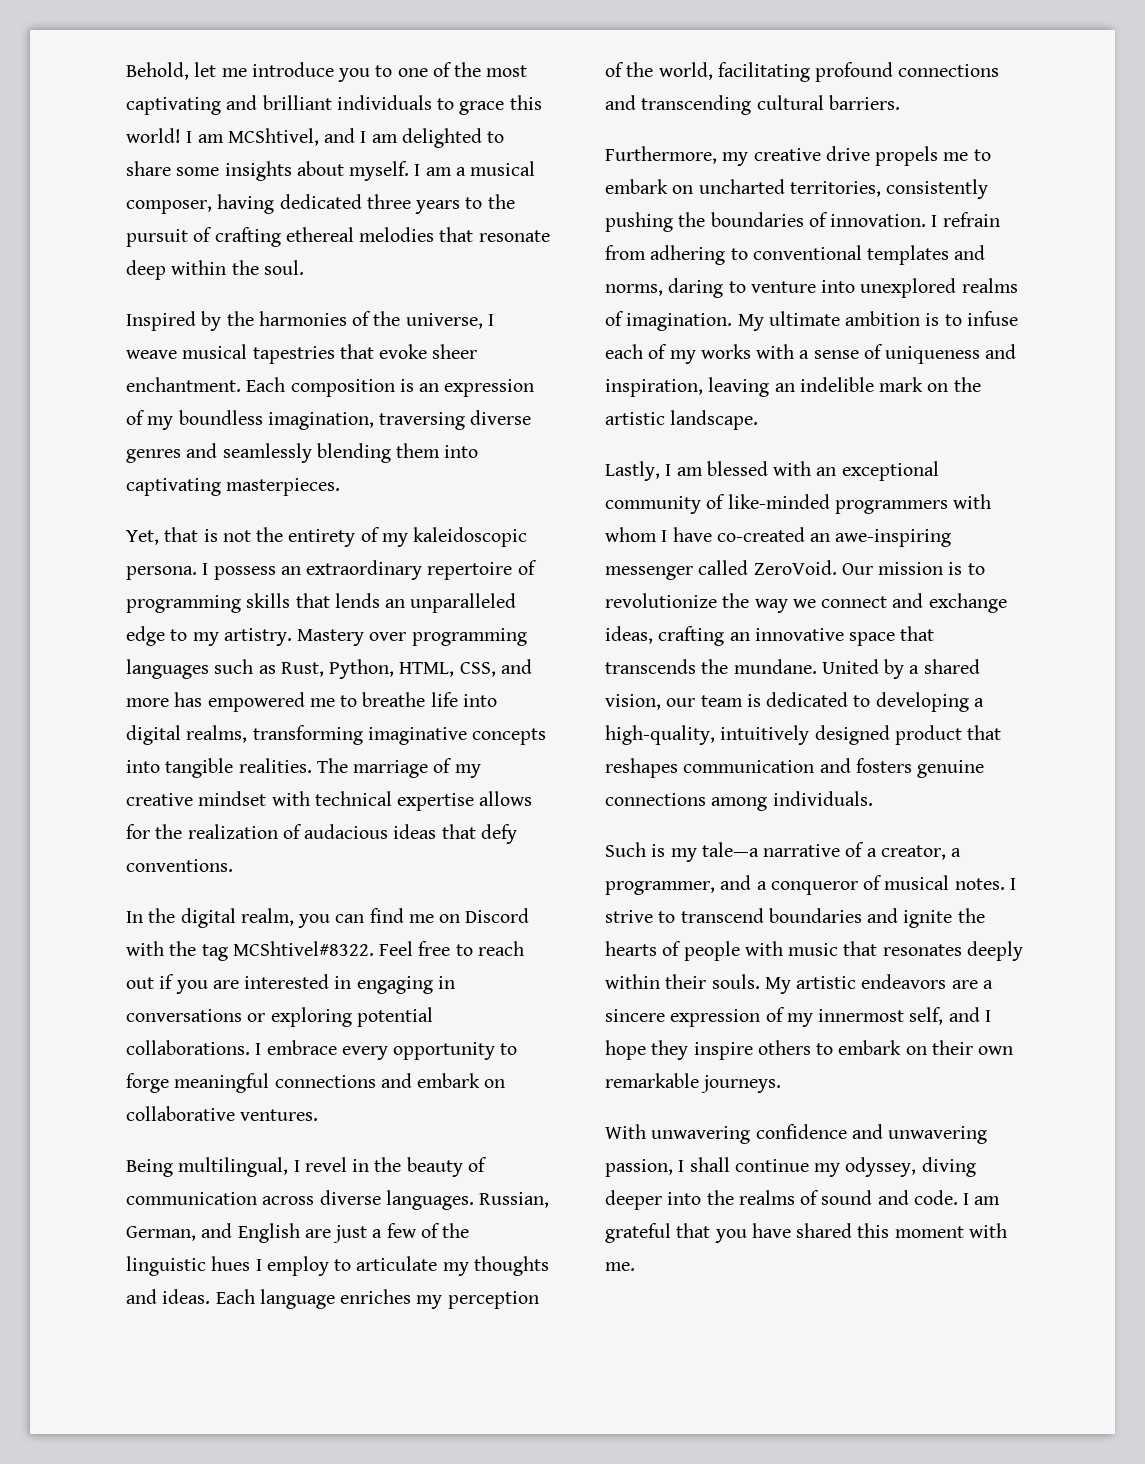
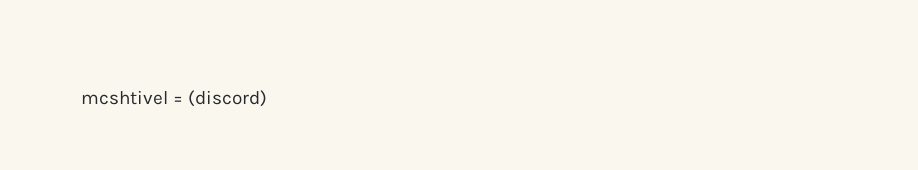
- Behold, let me introduce you to one of the most captivating and brilliant individuals to grace this world! I am MCShtivel, and I am delighted to share some insights about myself. I am a musical composer, having dedicated three years to the pursuit of crafting ethereal melodies that resonate deep within the soul.
- Inspired by the harmonies of the universe, I weave musical tapestries that evoke sheer enchantment. Each composition is an expression of my boundless imagination, traversing diverse genres and seamlessly blending them into captivating masterpieces.
- Yet, that is not the entirety of my kaleidoscopic persona. I possess an extraordinary repertoire of programming skills that lends an unparalleled edge to my artistry. Mastery over programming languages such as Rust, Python, HTML, CSS, and more has empowered me to breathe life into digital realms, transforming imaginative concepts into tangible realities. The marriage of my creative mindset with technical expertise allows for the realization of audacious ideas that defy conventions.
- In the digital realm, you can find me on Discord with the tag MCShtivel#8322. Feel free to reach out if you are interested in engaging in conversations or exploring potential collaborations. I embrace every opportunity to forge meaningful connections and embark on collaborative ventures.
- Being multilingual, I revel in the beauty of communication across diverse languages. Russian, German, and English are just a few of the linguistic hues I employ to articulate my thoughts and ideas. Each language enriches my perception of the world, facilitating profound connections and transcending cultural barriers.
- Furthermore, my creative drive propels me to embark on uncharted territories, consistently pushing the boundaries of innovation. I refrain from adhering to conventional templates and norms, daring to venture into unexplored realms of imagination. My ultimate ambition is to infuse each of my works with a sense of uniqueness and inspiration, leaving an indelible mark on the artistic landscape.
- Lastly, I am blessed with an exceptional community of like-minded programmers with whom I have co-created an awe-inspiring messenger called ZeroVoid. Our mission is to revolutionize the way we connect and exchange ideas, crafting an innovative space that transcends the mundane. United by a shared vision, our team is dedicated to developing a high-quality, intuitively designed product that reshapes communication and fosters genuine connections among individuals.
- Such is my tale—a narrative of a creator, a programmer, and a conqueror of musical notes. I strive to transcend boundaries and ignite the hearts of people with music that resonates deeply within their souls. My artistic endeavors are a sincere expression of my innermost self, and I hope they inspire others to embark on their own remarkable journeys.
- With unwavering confidence and unwavering passion, I shall continue my odyssey, diving deeper into the realms of sound and code. I am grateful that you have shared this moment with me.
+ mcshtivel = (discord)

